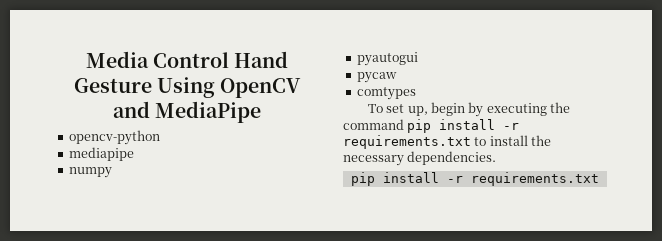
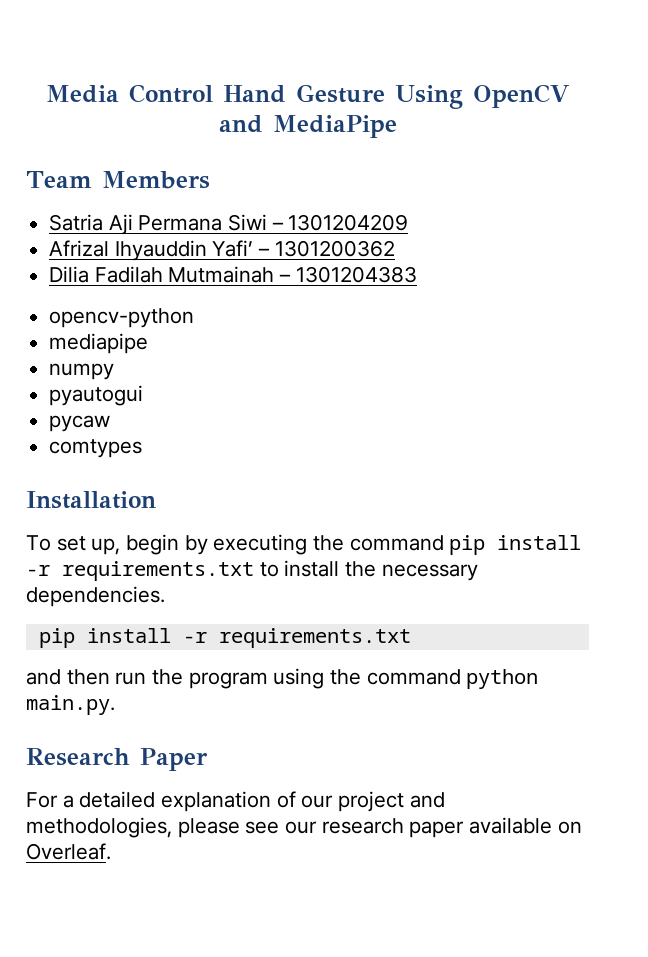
+ Team Members
+ Satria Aji Permana Siwi – 1301204209
+ Afrizal Ihyauddin Yafi’ – 1301200362
+ Dilia Fadilah Mutmainah – 1301204383
+ Installation
+ and then run the program using the command python main.py.
+ Research Paper
+ For a detailed explanation of our project and methodologies, please see our research paper available on Overleaf.

